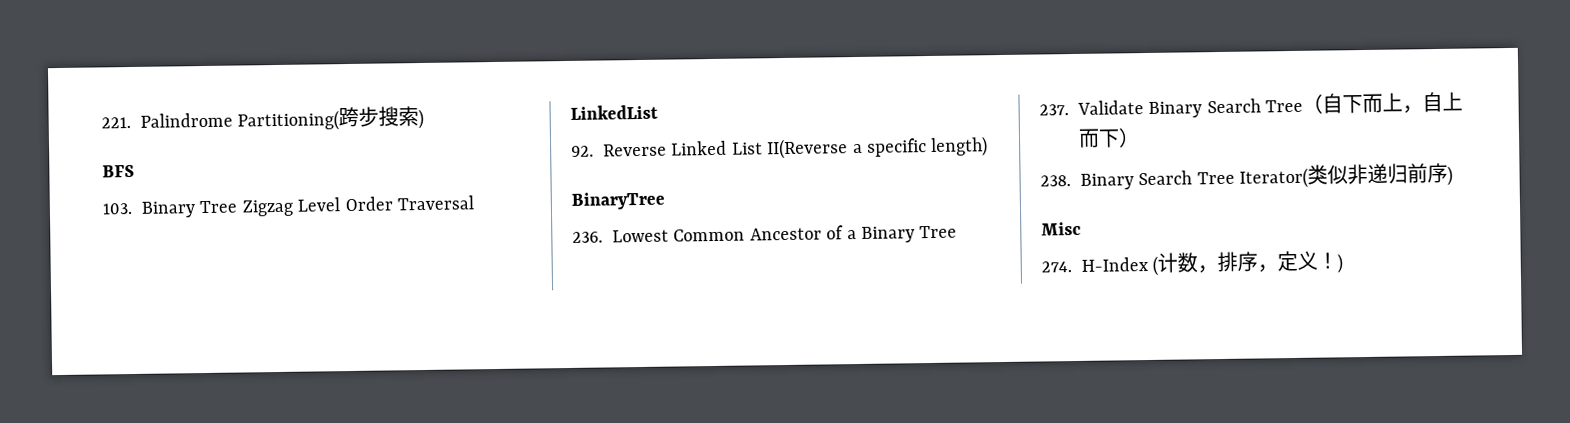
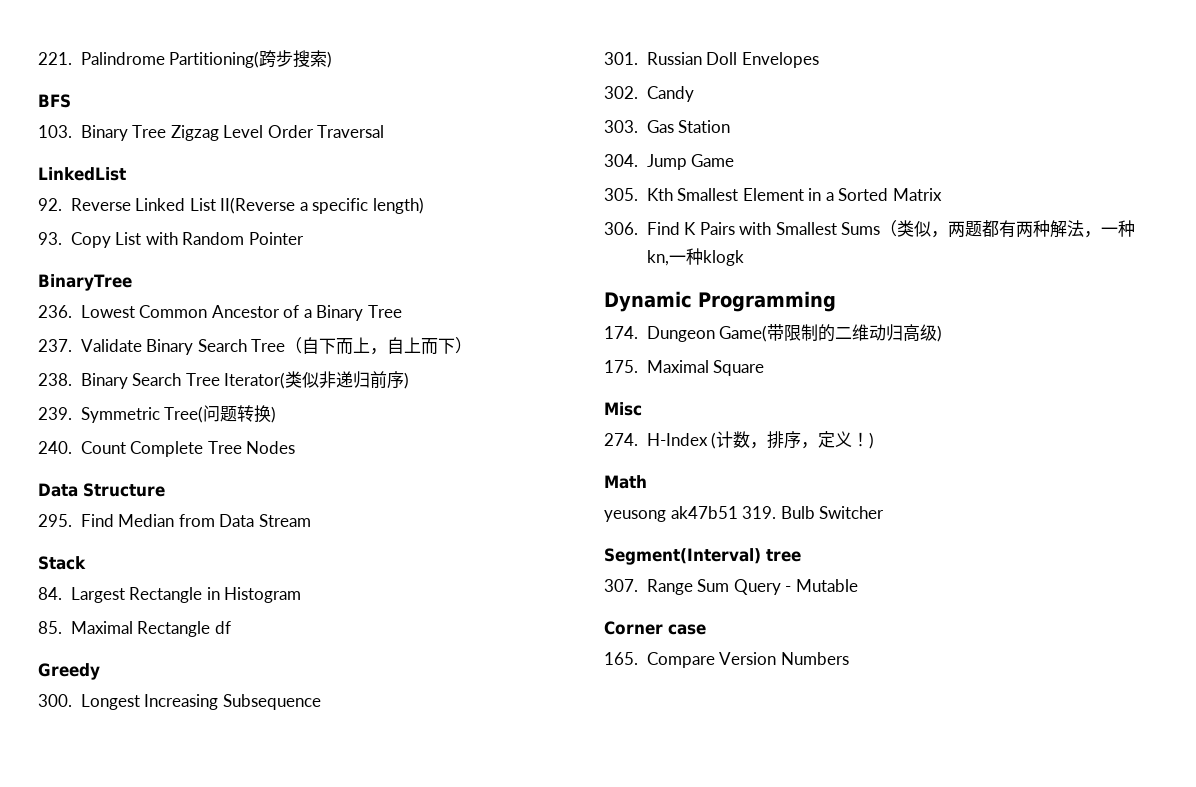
+ 93. Copy List with Random Pointer
+ 239. Symmetric Tree(问题转换)
+ 240. Count Complete Tree Nodes
+ Data Structure
+ 295. Find Median from Data Stream
+ Stack
+ 84. Largest Rectangle in Histogram
+ 85. Maximal Rectangle df
+ Greedy
+ 300. Longest Increasing Subsequence
+ 301. Russian Doll Envelopes
+ 302. Candy
+ 303. Gas Station
+ 304. Jump Game
+ 305. Kth Smallest Element in a Sorted Matrix
+ 306. Find K Pairs with Smallest Sums（类似，两题都有两种解法，一种kn,一种klogk
+ Dynamic Programming
+ 174. Dungeon Game(带限制的二维动归高级)
+ 175. Maximal Square
+ Math
+ yeusong ak47b51 319. Bulb Switcher
+ Segment(Interval) tree
+ 307. Range Sum Query - Mutable
+ Corner case
+ 165. Compare Version Numbers

